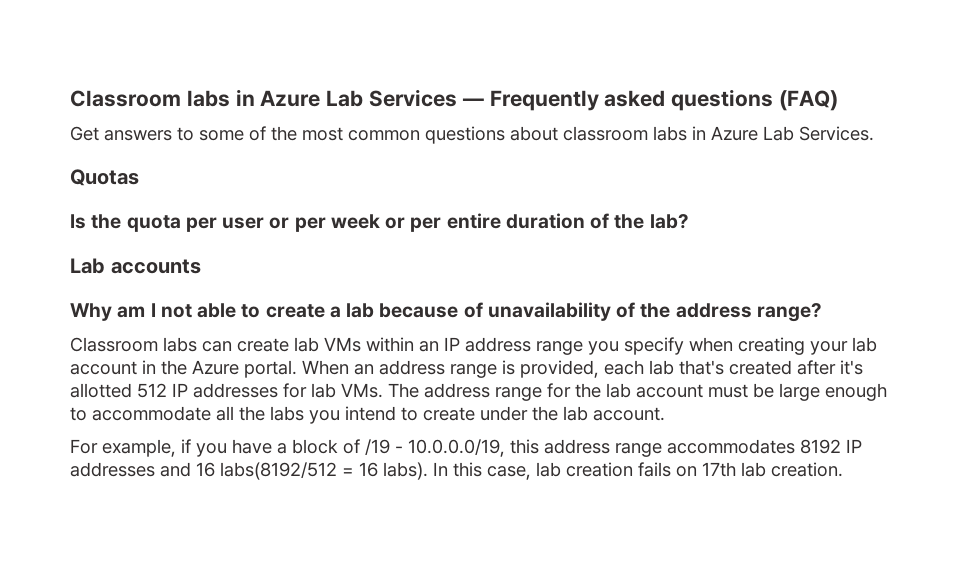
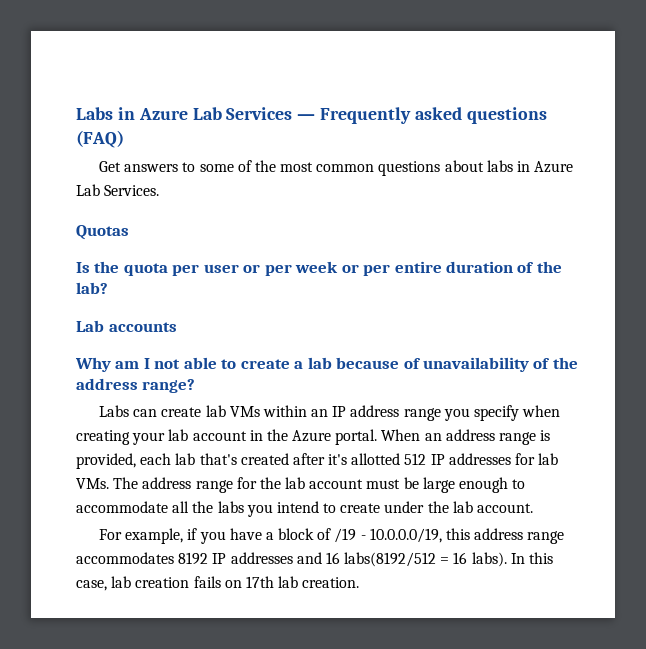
- Classroom labs in Azure Lab Services — Frequently asked questions (FAQ)
+ Labs in Azure Lab Services — Frequently asked questions (FAQ)
- Get answers to some of the most common questions about classroom labs in Azure Lab Services.
+ Get answers to some of the most common questions about labs in Azure Lab Services.
- Classroom labs can create lab VMs within an IP address range you specify when creating your lab account in the Azure portal.
+ Labs can create lab VMs within an IP address range you specify when creating your lab account in the Azure portal.

